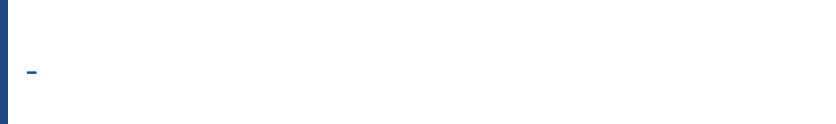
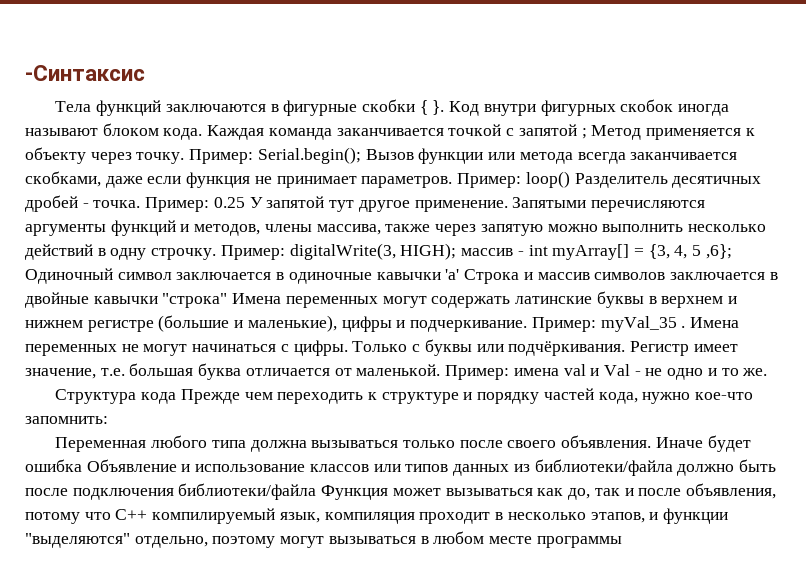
- -
+ -Синтаксис
+ Тела функций заключаются в фигурные скобки { }. Код внутри фигурных скобок иногда называют блоком кода. Каждая команда заканчивается точкой с запятой ; Метод применяется к объекту через точку. Пример: Serial.begin(); Вызов функции или метода всегда заканчивается скобками, даже если функция не принимает параметров. Пример: loop() Разделитель десятичных дробей - точка. Пример: 0.25 У запятой тут другое применение. Запятыми перечисляются аргументы функций и методов, члены массива, также через запятую можно выполнить несколько действий в одну строчку. Пример: digitalWrite(3, HIGH); массив - int myArray[] = {3, 4, 5 ,6}; Одиночный символ заключается в одиночные кавычки 'а' Строка и массив символов заключается в двойные кавычки "строка" Имена переменных могут содержать латинские буквы в верхнем и нижнем регистре (большие и маленькие), цифры и подчеркивание. Пример: myVal_35 . Имена переменных не могут начинаться с цифры. Только с буквы или подчёркивания. Регистр имеет значение, т.е. большая буква отличается от маленькой. Пример: имена val и Val - не одно и то же.
+ Структура кода Прежде чем переходить к структуре и порядку частей кода, нужно кое-что запомнить:
+ Переменная любого типа должна вызываться только после своего объявления. Иначе будет ошибка Объявление и использование классов или типов данных из библиотеки/файла должно быть после подключения библиотеки/файла Функция может вызываться как до, так и после объявления, потому что C++ компилируемый язык, компиляция проходит в несколько этапов, и функции "выделяются" отдельно, поэтому могут вызываться в любом месте программы

